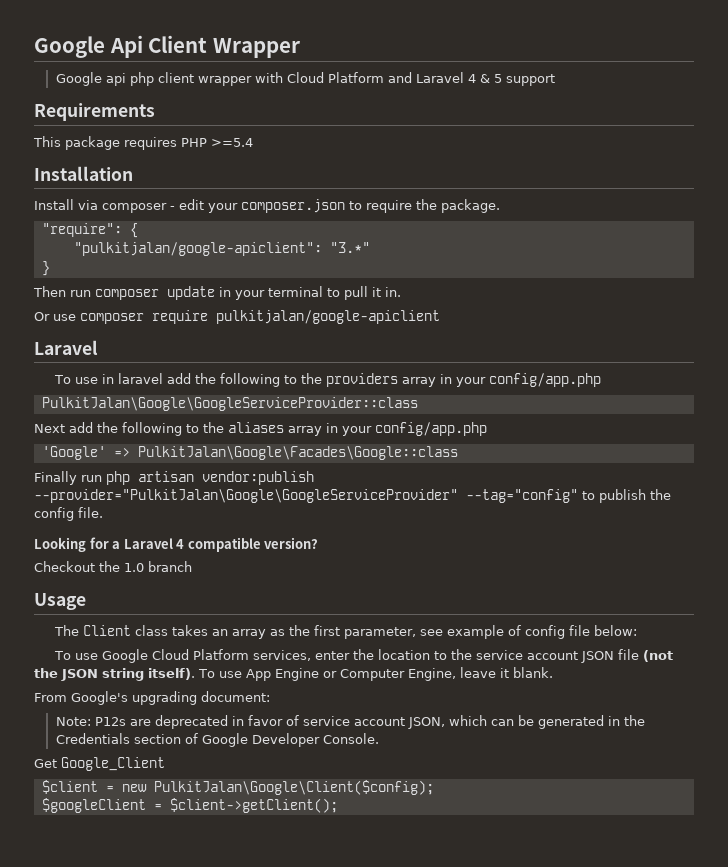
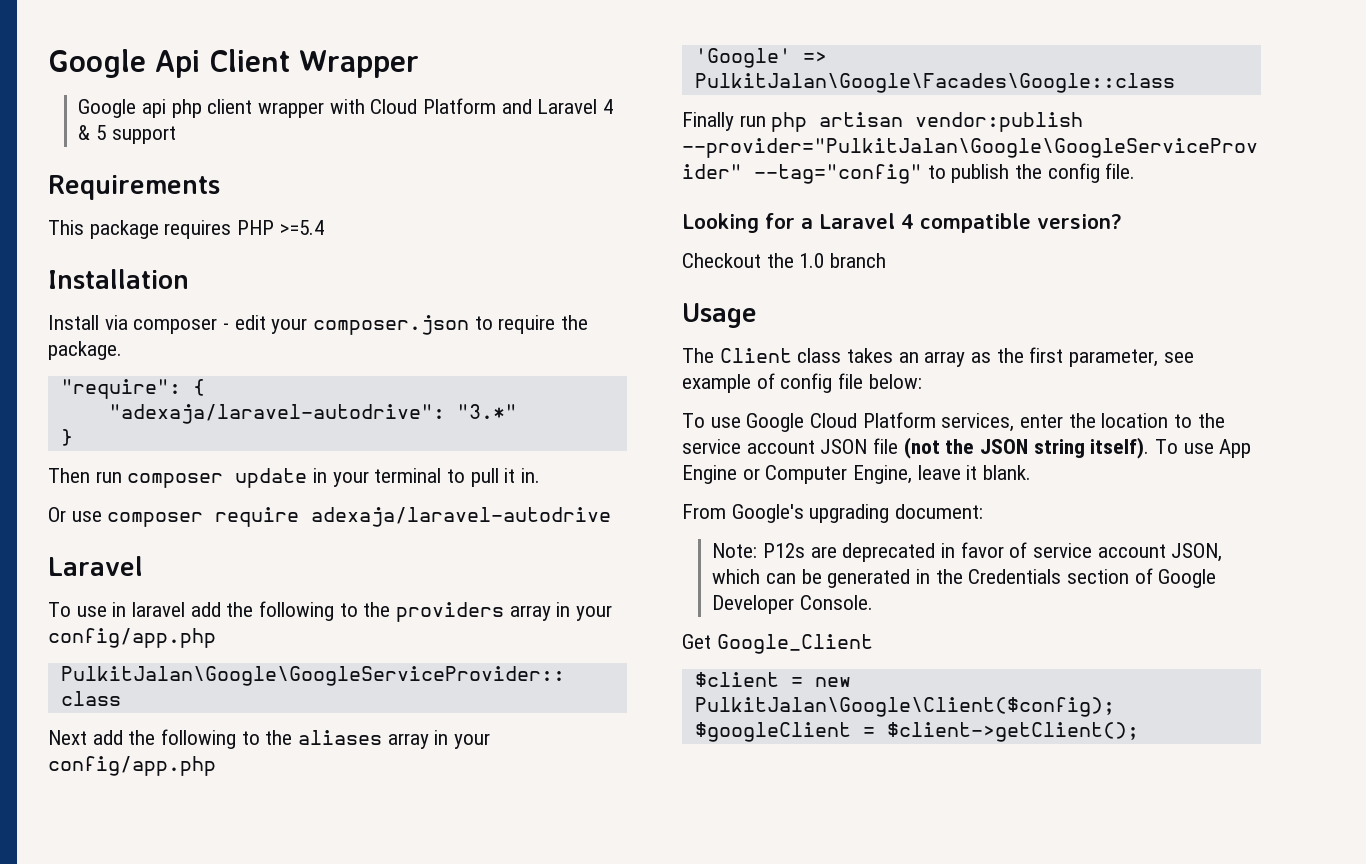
- "pulkitjalan/google-apiclient": "3.*"
+ "adexaja/laravel-autodrive": "3.*"
- Or use composer require pulkitjalan/google-apiclient
+ Or use composer require adexaja/laravel-autodrive

